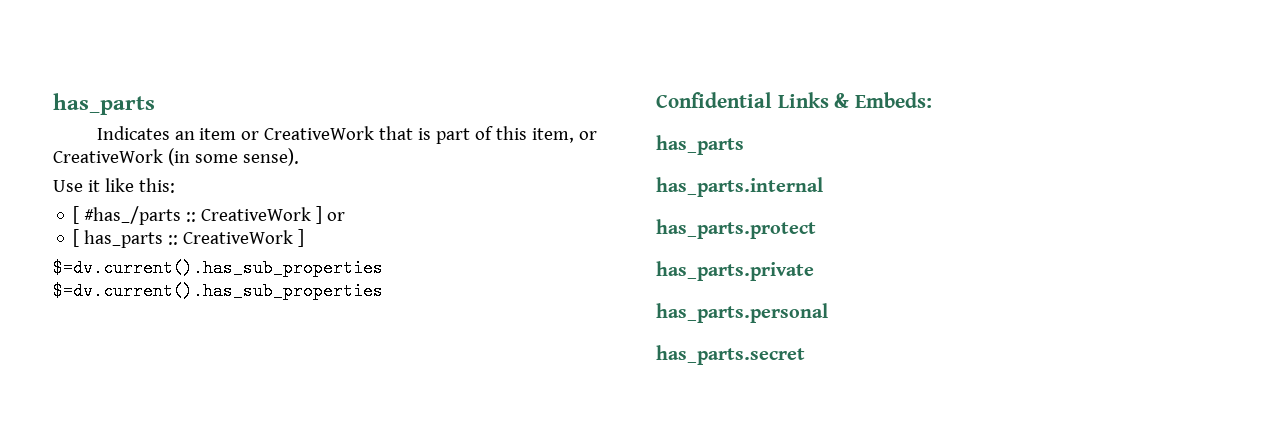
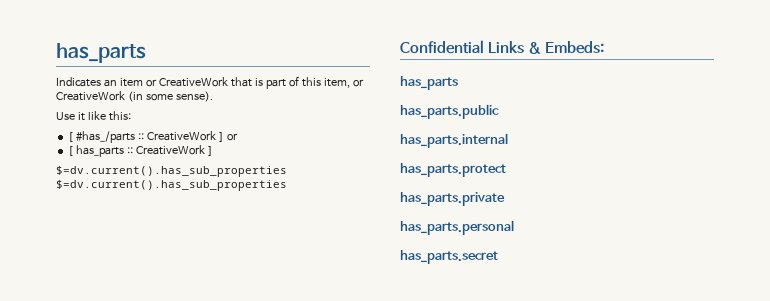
+ has_parts.public

